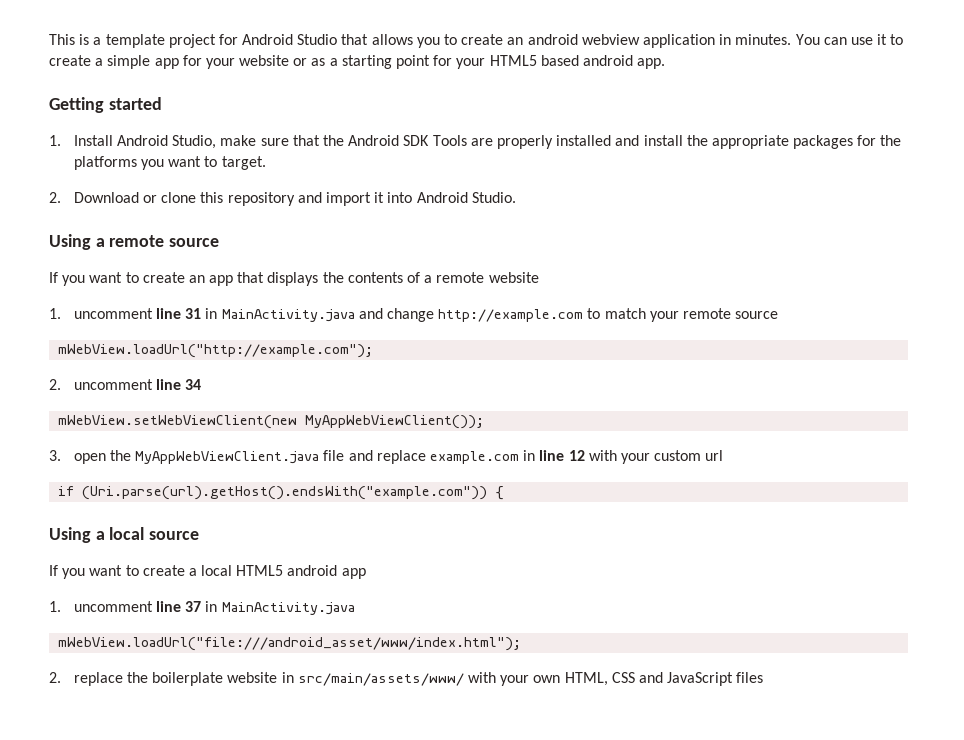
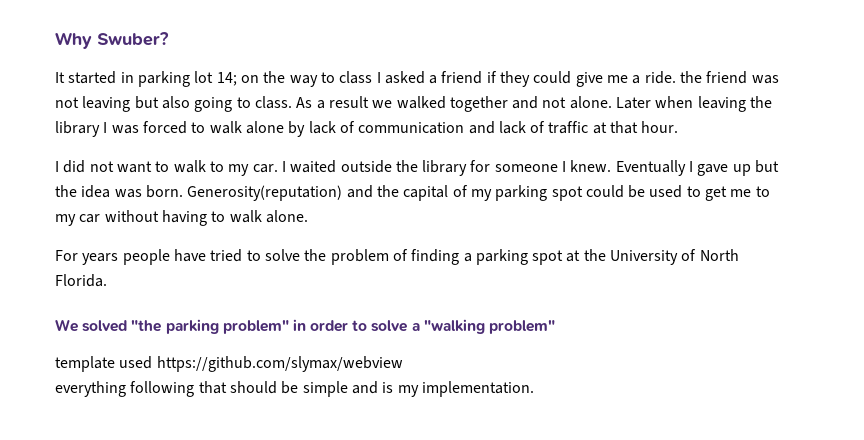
- This is a template project for Android Studio that allows you to create an android webview application in minutes. You can use it to create a simple app for your website or as a starting point for your HTML5 based android app.
- Getting started
- 1. Install Android Studio, make sure that the Android SDK Tools are properly installed and install the appropriate packages for the platforms you want to target.
- 2. Download or clone this repository and import it into Android Studio.
- Using a remote source
- If you want to create an app that displays the contents of a remote website
- 1. uncomment line 31 in MainActivity.java and change http://example.com to match your remote source
- mWebView.loadUrl("http://example.com");
- 2. uncomment line 34
- mWebView.setWebViewClient(new MyAppWebViewClient());
- 3. open the MyAppWebViewClient.java file and replace example.com in line 12 with your custom url
- if (Uri.parse(url).getHost().endsWith("example.com")) {
- Using a local source
- If you want to create a local HTML5 android app
- 1. uncomment line 37 in MainActivity.java
- mWebView.loadUrl("file:///android_asset/www/index.html");
- 2. replace the boilerplate website in src/main/assets/www/ with your own HTML, CSS and JavaScript files
+ Why Swuber?
+ It started in parking lot 14; on the way to class I asked a friend if they could give me a ride. the friend was not leaving but also going to class. As a result we walked together and not alone. Later when leaving the library I was forced to walk alone by lack of communication and lack of traffic at that hour.
+ I did not want to walk to my car. I waited outside the library for someone I knew. Eventually I gave up but the idea was born. Generosity(reputation) and the capital of my parking spot could be used to get me to my car without having to walk alone.
+ For years people have tried to solve the problem of finding a parking spot at the University of North Florida.
+ We solved "the parking problem" in order to solve a "walking problem"
+ template used https://github.com/slymax/webview
+ everything following that should be simple and is my implementation.

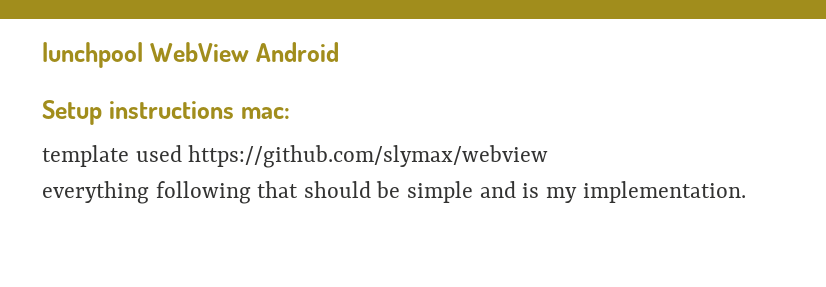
- Why Swuber?
- It started in parking lot 14; on the way to class I asked a friend if they could give me a ride. the friend was not leaving but also going to class. As a result we walked together and not alone. Later when leaving the library I was forced to walk alone by lack of communication and lack of traffic at that hour.
- I did not want to walk to my car. I waited outside the library for someone I knew. Eventually I gave up but the idea was born. Generosity(reputation) and the capital of my parking spot could be used to get me to my car without having to walk alone.
- For years people have tried to solve the problem of finding a parking spot at the University of North Florida.
- We solved "the parking problem" in order to solve a "walking problem"
+ lunchpool WebView Android
+ Setup instructions mac:

